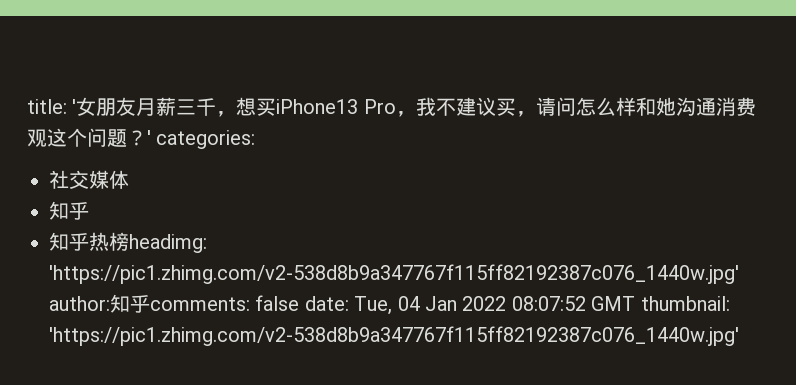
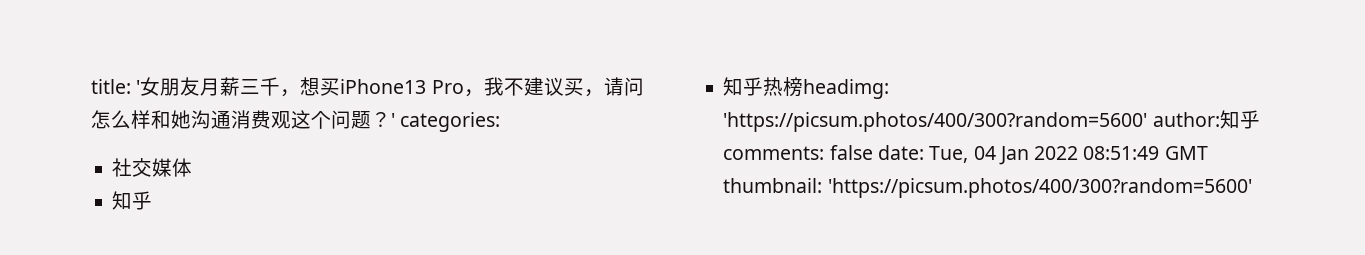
- 知乎热榜headimg: 'https://pic1.zhimg.com/v2-538d8b9a347767f115ff82192387c076_1440w.jpg' author:知乎comments: false date: Tue, 04 Jan 2022 08:07:52 GMT thumbnail: 'https://pic1.zhimg.com/v2-538d8b9a347767f115ff82192387c076_1440w.jpg'
+ 知乎热榜headimg: 'https://picsum.photos/400/300?random=5600' author:知乎comments: false date: Tue, 04 Jan 2022 08:51:49 GMT thumbnail: 'https://picsum.photos/400/300?random=5600'

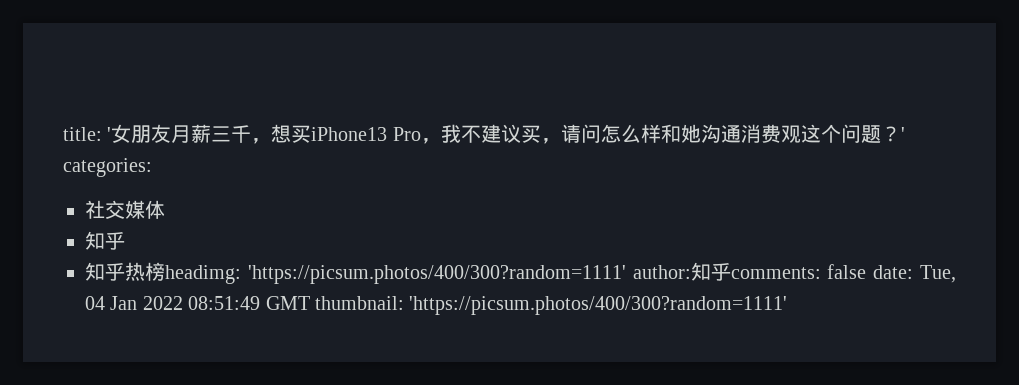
- 知乎热榜headimg: 'https://picsum.photos/400/300?random=5600' author:知乎comments: false date: Tue, 04 Jan 2022 08:51:49 GMT thumbnail: 'https://picsum.photos/400/300?random=5600'
+ 知乎热榜headimg: 'https://picsum.photos/400/300?random=1111' author:知乎comments: false date: Tue, 04 Jan 2022 08:51:49 GMT thumbnail: 'https://picsum.photos/400/300?random=1111'

